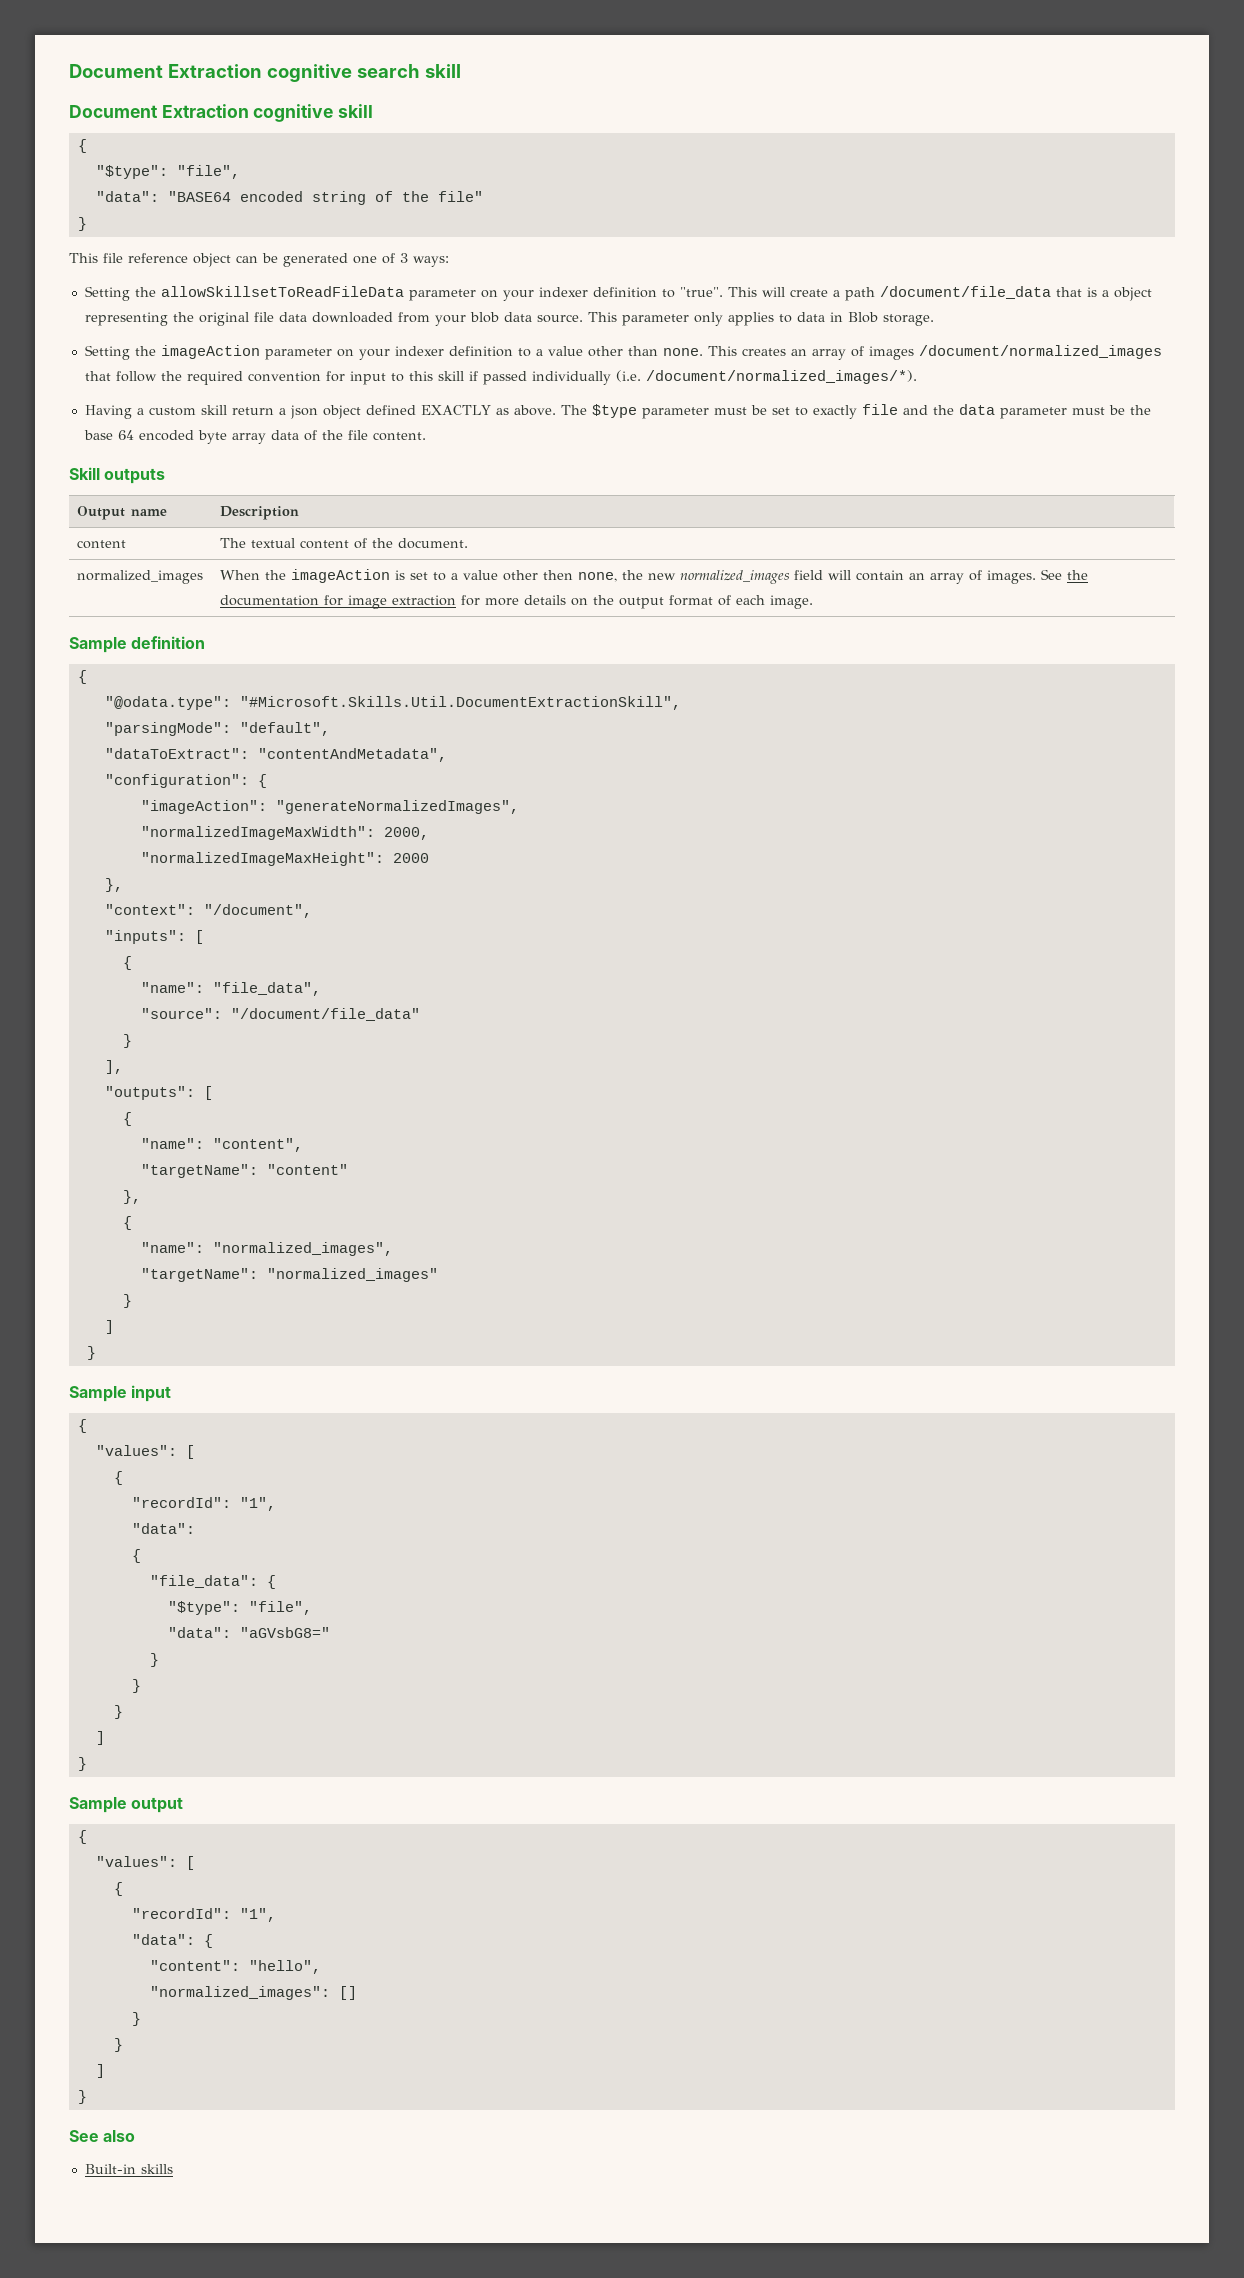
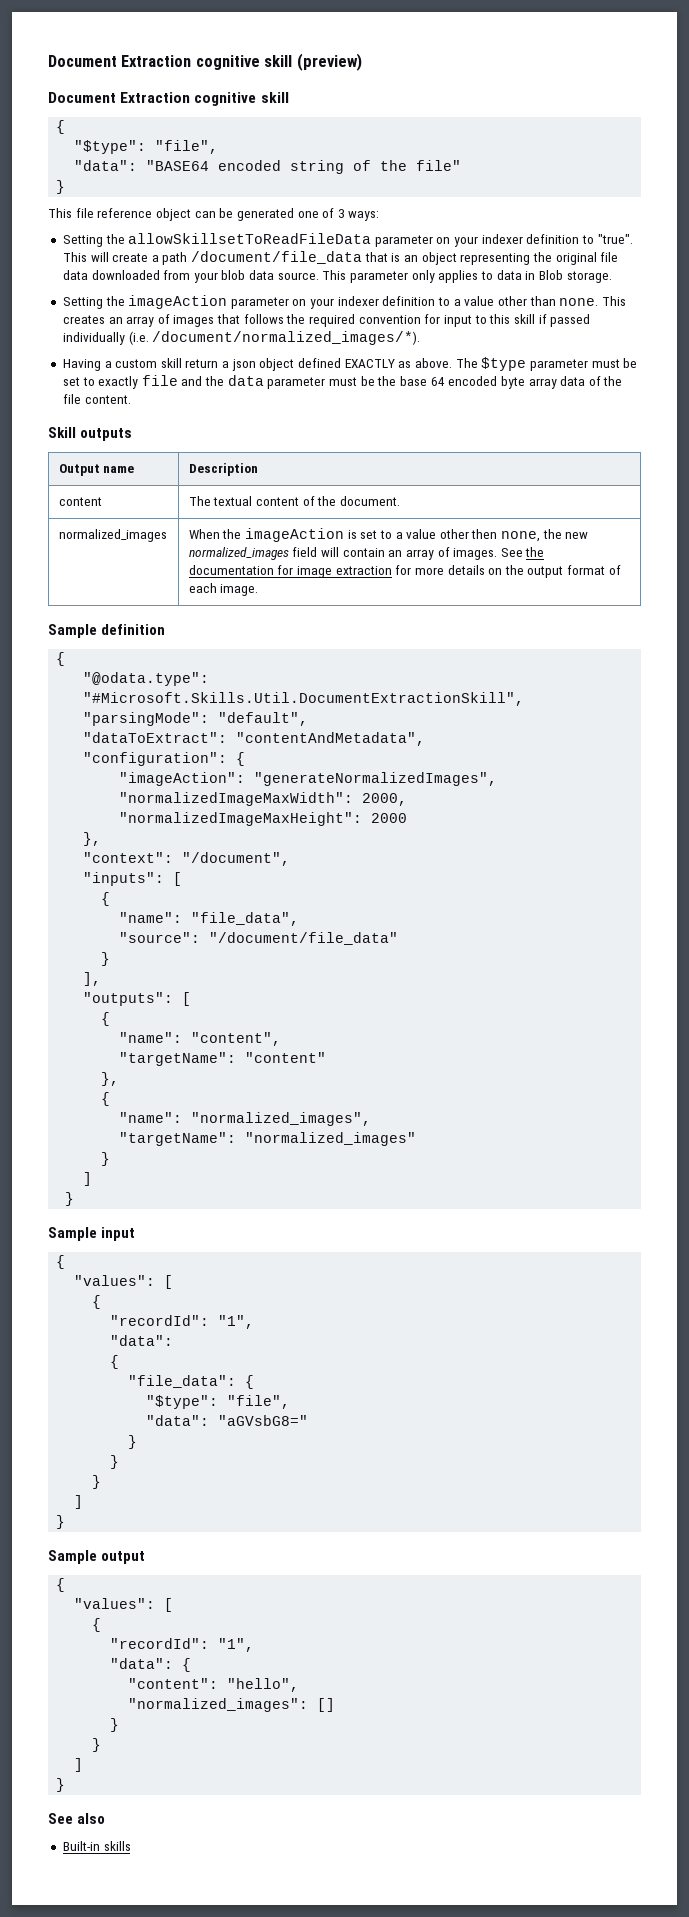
- Document Extraction cognitive search skill
+ Document Extraction cognitive skill (preview)
- This will create a path /document/file_data that is a object representing the original file data downloaded from your blob data source.
+ This will create a path /document/file_data that is an object representing the original file data downloaded from your blob data source.
- This creates an array of images /document/normalized_images that follow the required convention for input to this skill if passed individually (i.e. /document/normalized_images/*).
+ This creates an array of images that follows the required convention for input to this skill if passed individually (i.e. /document/normalized_images/*).

